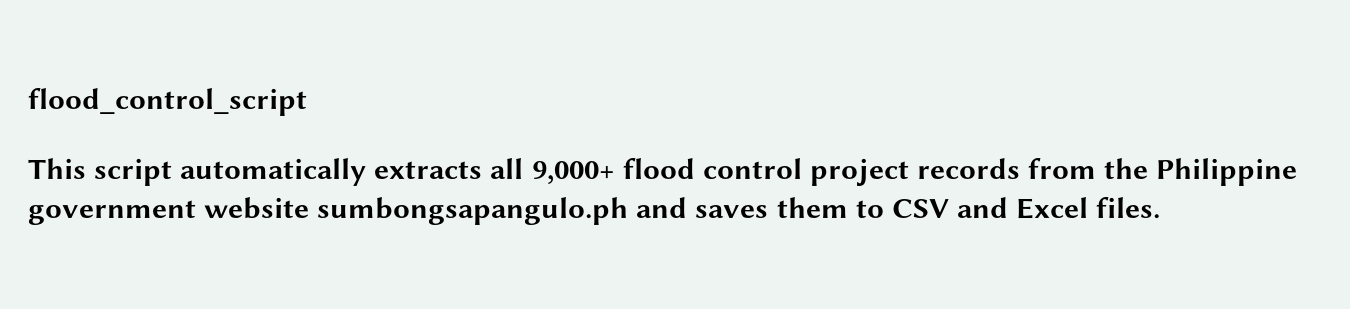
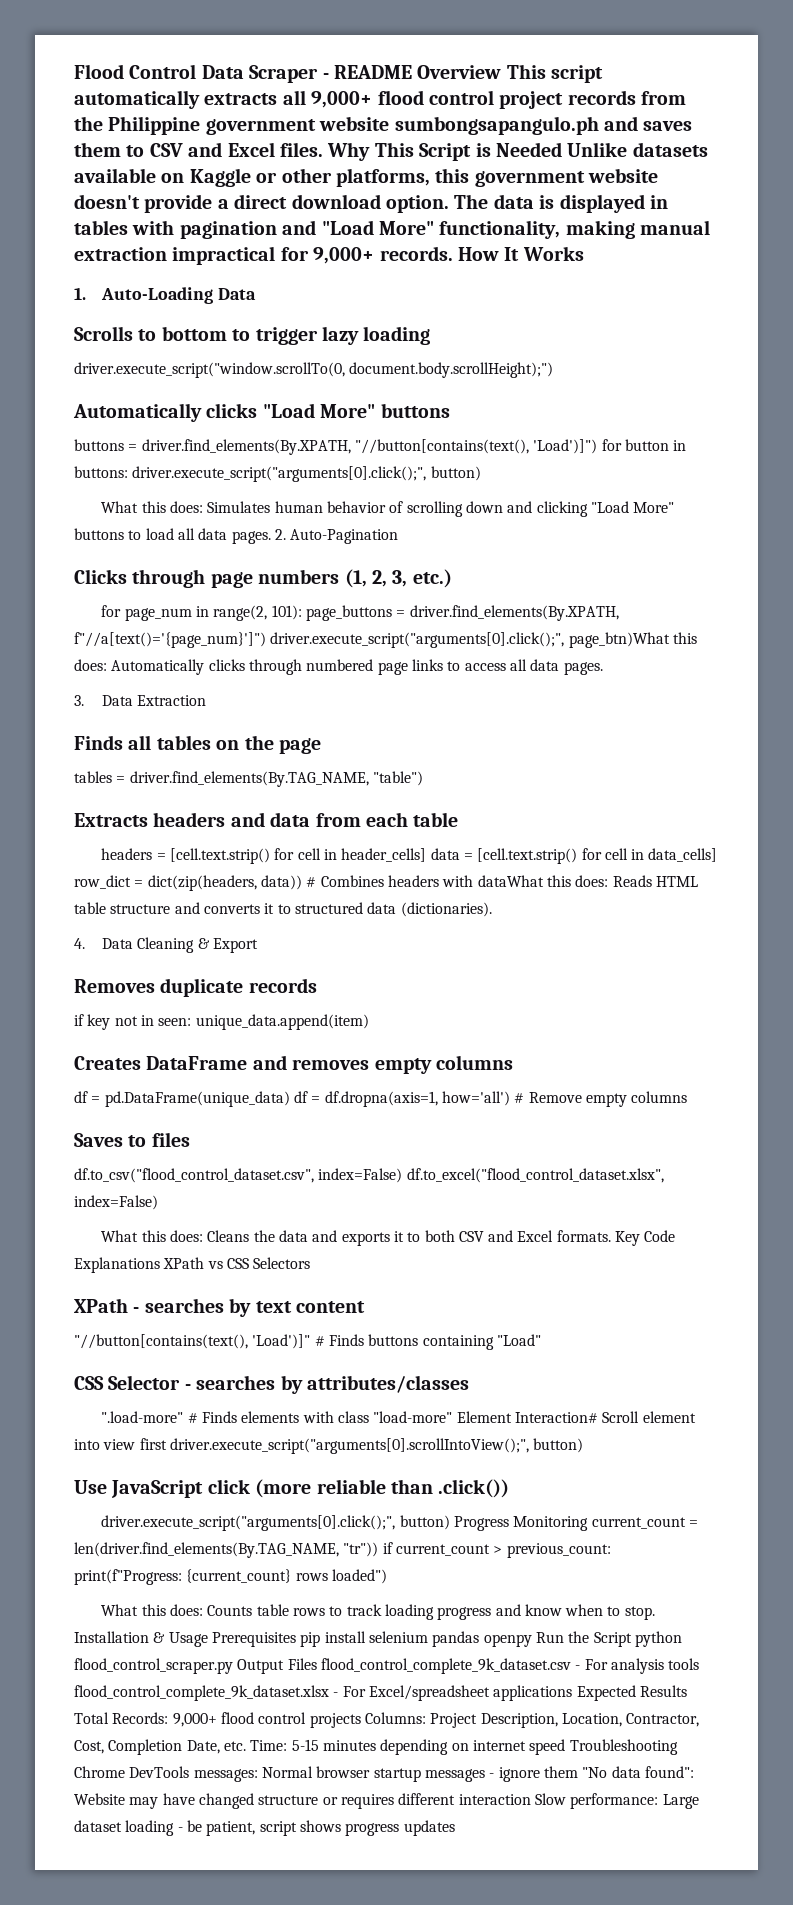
- flood_control_script
- This script automatically extracts all 9,000+ flood control project records from the Philippine government website sumbongsapangulo.ph and saves them to CSV and Excel files.
+ Flood Control Data Scraper - README Overview This script automatically extracts all 9,000+ flood control project records from the Philippine government website sumbongsapangulo.ph and saves them to CSV and Excel files.
+ Why This Script is Needed Unlike datasets available on Kaggle or other platforms, this government website doesn't provide a direct download option. The data is displayed in tables with pagination and "Load More" functionality, making manual extraction impractical for 9,000+ records. How It Works
+ 1. Auto-Loading Data
+ Scrolls to bottom to trigger lazy loading
+ driver.execute_script("window.scrollTo(0, document.body.scrollHeight);")
+ Automatically clicks "Load More" buttons
+ buttons = driver.find_elements(By.XPATH, "//button[contains(text(), 'Load')]") for button in buttons: driver.execute_script("arguments[0].click();", button)
+ What this does: Simulates human behavior of scrolling down and clicking "Load More" buttons to load all data pages. 2. Auto-Pagination
+ Clicks through page numbers (1, 2, 3, etc.)
+ for page_num in range(2, 101): page_buttons = driver.find_elements(By.XPATH, f"//a[text()='{page_num}']") driver.execute_script("arguments[0].click();", page_btn)What this does: Automatically clicks through numbered page links to access all data pages.
+ 3. Data Extraction
+ Finds all tables on the page
+ tables = driver.find_elements(By.TAG_NAME, "table")
+ Extracts headers and data from each table
+ headers = [cell.text.strip() for cell in header_cells] data = [cell.text.strip() for cell in data_cells] row_dict = dict(zip(headers, data)) # Combines headers with dataWhat this does: Reads HTML table structure and converts it to structured data (dictionaries).
+ 4. Data Cleaning & Export
+ Removes duplicate records
+ if key not in seen: unique_data.append(item)
+ Creates DataFrame and removes empty columns
+ df = pd.DataFrame(unique_data) df = df.dropna(axis=1, how='all') # Remove empty columns
+ Saves to files
+ df.to_csv("flood_control_dataset.csv", index=False) df.to_excel("flood_control_dataset.xlsx", index=False)
+ What this does: Cleans the data and exports it to both CSV and Excel formats. Key Code Explanations XPath vs CSS Selectors
+ XPath - searches by text content
+ "//button[contains(text(), 'Load')]" # Finds buttons containing "Load"
+ CSS Selector - searches by attributes/classes
+ ".load-more" # Finds elements with class "load-more" Element Interaction# Scroll element into view first driver.execute_script("arguments[0].scrollIntoView();", button)
+ Use JavaScript click (more reliable than .click())
+ driver.execute_script("arguments[0].click();", button) Progress Monitoring current_count = len(driver.find_elements(By.TAG_NAME, "tr")) if current_count > previous_count: print(f"Progress: {current_count} rows loaded")
+ What this does: Counts table rows to track loading progress and know when to stop. Installation & Usage Prerequisites pip install selenium pandas openpy Run the Script python flood_control_scraper.py Output Files flood_control_complete_9k_dataset.csv - For analysis tools flood_control_complete_9k_dataset.xlsx - For Excel/spreadsheet applications Expected Results Total Records: 9,000+ flood control projects Columns: Project Description, Location, Contractor, Cost, Completion Date, etc. Time: 5-15 minutes depending on internet speed Troubleshooting Chrome DevTools messages: Normal browser startup messages - ignore them "No data found": Website may have changed structure or requires different interaction Slow performance: Large dataset loading - be patient, script shows progress updates

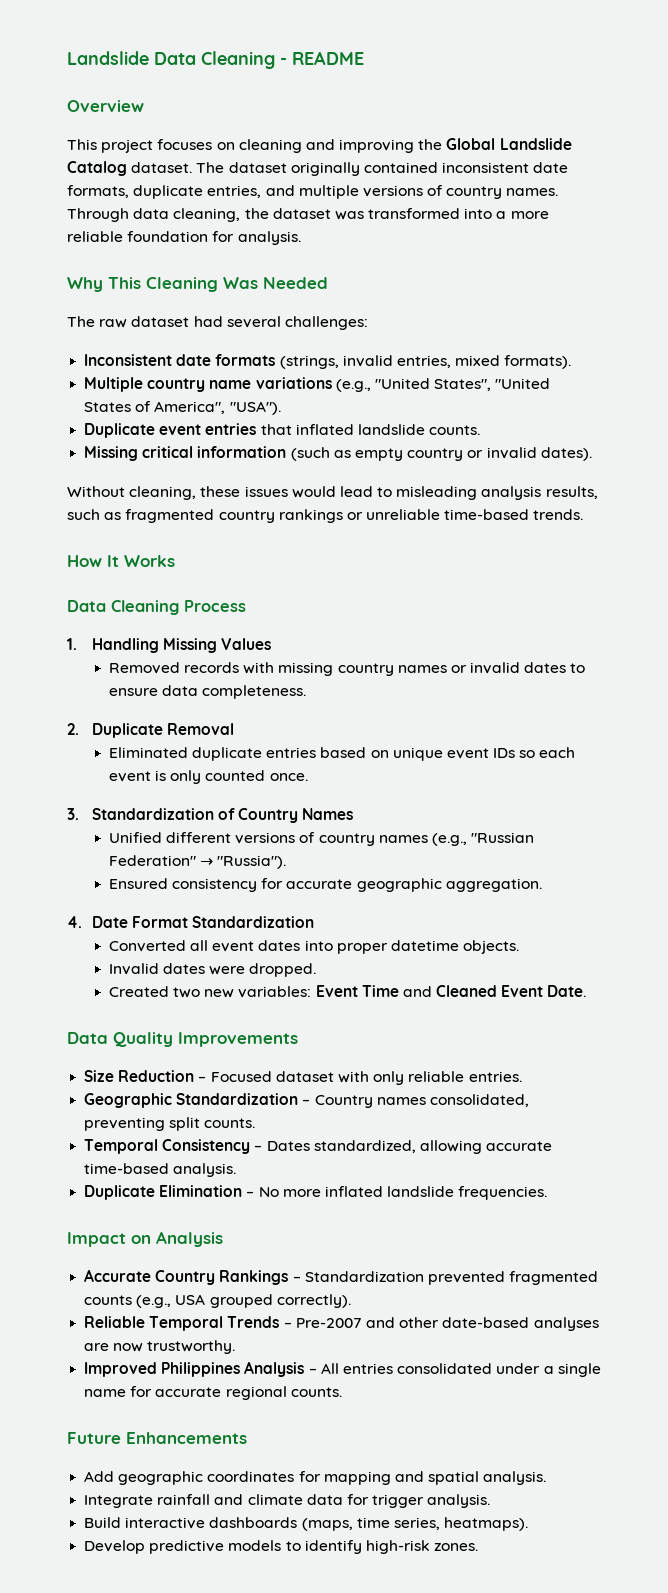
- Flood Control Data Scraper - README Overview This script automatically extracts all 9,000+ flood control project records from the Philippine government website sumbongsapangulo.ph and saves them to CSV and Excel files. Why This Script is Needed Unlike datasets available on Kaggle or other platforms, this government website doesn't provide a direct download option. The data is displayed in tables with pagination and "Load More" functionality, making manual extraction impractical for 9,000+ records. How It Works
+ Landslide Data Cleaning - README
+ Overview
+ This project focuses on cleaning and improving the Global Landslide Catalog dataset. The dataset originally contained inconsistent date formats, duplicate entries, and multiple versions of country names. Through data cleaning, the dataset was transformed into a more reliable foundation for analysis.
+ Why This Cleaning Was Needed
+ The raw dataset had several challenges:
+ Inconsistent date formats (strings, invalid entries, mixed formats).
+ Multiple country name variations (e.g., "United States", "United States of America", "USA").
+ Duplicate event entries that inflated landslide counts.
+ Missing critical information (such as empty country or invalid dates).
+ Without cleaning, these issues would lead to misleading analysis results, such as fragmented country rankings or unreliable time-based trends.
+ How It Works
- 1. Auto-Loading Data
- Scrolls to bottom to trigger lazy loading
- driver.execute_script("window.scrollTo(0, document.body.scrollHeight);")
- Automatically clicks "Load More" buttons
- buttons = driver.find_elements(By.XPATH, "//button[contains(text(), 'Load')]") for button in buttons: driver.execute_script("arguments[0].click();", button)
- What this does: Simulates human behavior of scrolling down and clicking "Load More" buttons to load all data pages. 2. Auto-Pagination
- Clicks through page numbers (1, 2, 3, etc.)
- for page_num in range(2, 101): page_buttons = driver.find_elements(By.XPATH, f"//a[text()='{page_num}']") driver.execute_script("arguments[0].click();", page_btn)What this does: Automatically clicks through numbered page links to access all data pages.
- 3. Data Extraction
- Finds all tables on the page
- tables = driver.find_elements(By.TAG_NAME, "table")
- Extracts headers and data from each table
- headers = [cell.text.strip() for cell in header_cells] data = [cell.text.strip() for cell in data_cells] row_dict = dict(zip(headers, data)) # Combines headers with dataWhat this does: Reads HTML table structure and converts it to structured data (dictionaries).
- 4. Data Cleaning & Export
- Removes duplicate records
- if key not in seen: unique_data.append(item)
- Creates DataFrame and removes empty columns
- df = pd.DataFrame(unique_data) df = df.dropna(axis=1, how='all') # Remove empty columns
- Saves to files
- df.to_csv("flood_control_dataset.csv", index=False) df.to_excel("flood_control_dataset.xlsx", index=False)
- What this does: Cleans the data and exports it to both CSV and Excel formats. Key Code Explanations XPath vs CSS Selectors
- XPath - searches by text content
- "//button[contains(text(), 'Load')]" # Finds buttons containing "Load"
- CSS Selector - searches by attributes/classes
- ".load-more" # Finds elements with class "load-more" Element Interaction# Scroll element into view first driver.execute_script("arguments[0].scrollIntoView();", button)
- Use JavaScript click (more reliable than .click())
- driver.execute_script("arguments[0].click();", button) Progress Monitoring current_count = len(driver.find_elements(By.TAG_NAME, "tr")) if current_count > previous_count: print(f"Progress: {current_count} rows loaded")
- What this does: Counts table rows to track loading progress and know when to stop. Installation & Usage Prerequisites pip install selenium pandas openpy Run the Script python flood_control_scraper.py Output Files flood_control_complete_9k_dataset.csv - For analysis tools flood_control_complete_9k_dataset.xlsx - For Excel/spreadsheet applications Expected Results Total Records: 9,000+ flood control projects Columns: Project Description, Location, Contractor, Cost, Completion Date, etc. Time: 5-15 minutes depending on internet speed Troubleshooting Chrome DevTools messages: Normal browser startup messages - ignore them "No data found": Website may have changed structure or requires different interaction Slow performance: Large dataset loading - be patient, script shows progress updates
+ Data Cleaning Process
+ 1. Handling Missing Values
+ Removed records with missing country names or invalid dates to ensure data completeness.
+ 2. Duplicate Removal
+ Eliminated duplicate entries based on unique event IDs so each event is only counted once.
+ 3. Standardization of Country Names
+ Unified different versions of country names (e.g., "Russian Federation" → "Russia").
+ Ensured consistency for accurate geographic aggregation.
+ 4. Date Format Standardization
+ Converted all event dates into proper datetime objects.
+ Invalid dates were dropped.
+ Created two new variables: Event Time and Cleaned Event Date.
+ Data Quality Improvements
+ Size Reduction – Focused dataset with only reliable entries.
+ Geographic Standardization – Country names consolidated, preventing split counts.
+ Temporal Consistency – Dates standardized, allowing accurate time-based analysis.
+ Duplicate Elimination – No more inflated landslide frequencies.
+ Impact on Analysis
+ Accurate Country Rankings – Standardization prevented fragmented counts (e.g., USA grouped correctly).
+ Reliable Temporal Trends – Pre-2007 and other date-based analyses are now trustworthy.
+ Improved Philippines Analysis – All entries consolidated under a single name for accurate regional counts.
+ Future Enhancements
+ Add geographic coordinates for mapping and spatial analysis.
+ Integrate rainfall and climate data for trigger analysis.
+ Build interactive dashboards (maps, time series, heatmaps).
+ Develop predictive models to identify high-risk zones.

